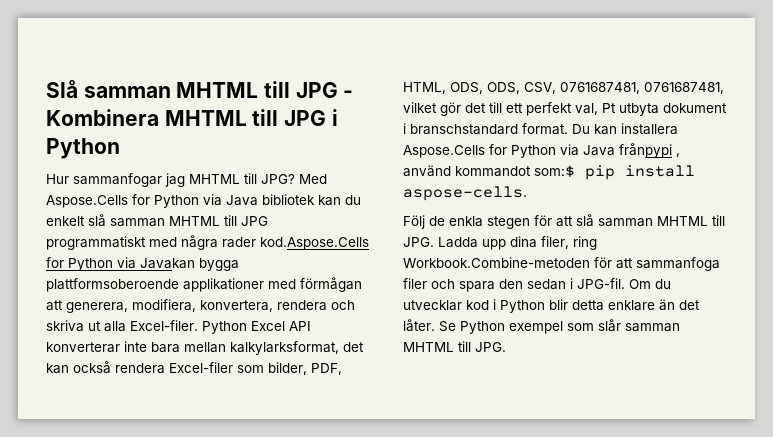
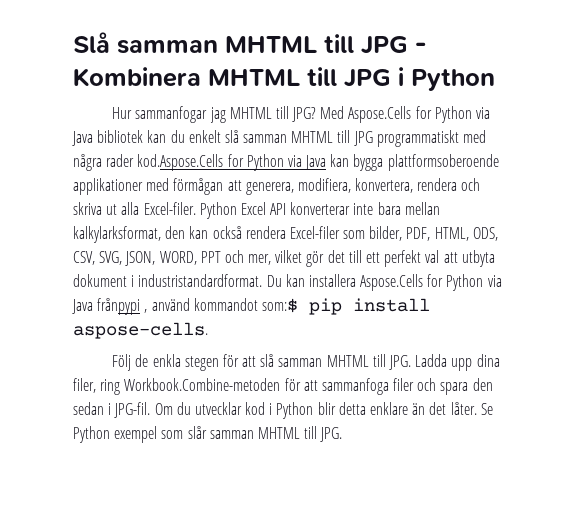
- Med Aspose.Cells for Python via Java bibliotek kan du enkelt slå samman MHTML till JPG programmatiskt med några rader kod.Aspose.Cells for Python via Javakan bygga plattformsoberoende applikationer med förmågan att generera, modifiera, konvertera, rendera och skriva ut alla Excel-filer.
+ Med Aspose.Cells for Python via Java bibliotek kan du enkelt slå samman MHTML till JPG programmatiskt med några rader kod.Aspose.Cells for Python via Java kan bygga plattformsoberoende applikationer med förmågan att generera, modifiera, konvertera, rendera och skriva ut alla Excel-filer.
- Python Excel API konverterar inte bara mellan kalkylarksformat, det kan också rendera Excel-filer som bilder, PDF, HTML, ODS, ODS, CSV, 0761687481, 0761687481, vilket gör det till ett perfekt val, Pt utbyta dokument i branschstandard format.
+ Python Excel API konverterar inte bara mellan kalkylarksformat, den kan också rendera Excel-filer som bilder, PDF, HTML, ODS, CSV, SVG, JSON, WORD, PPT och mer, vilket gör det till ett perfekt val att utbyta dokument i industristandardformat.

